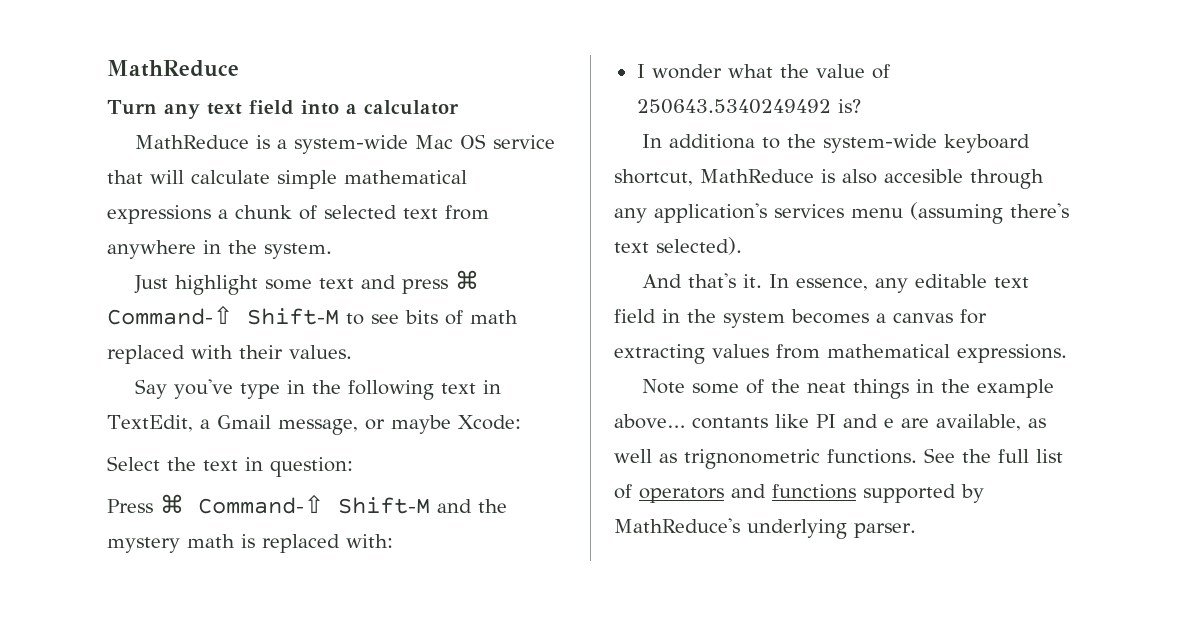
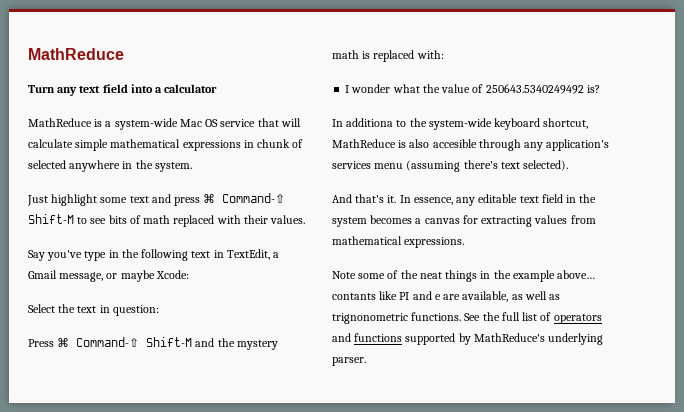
- MathReduce is a system-wide Mac OS service that will calculate simple mathematical expressions a chunk of selected text from anywhere in the system.
+ MathReduce is a system-wide Mac OS service that will calculate simple mathematical expressions in chunk of selected anywhere in the system.

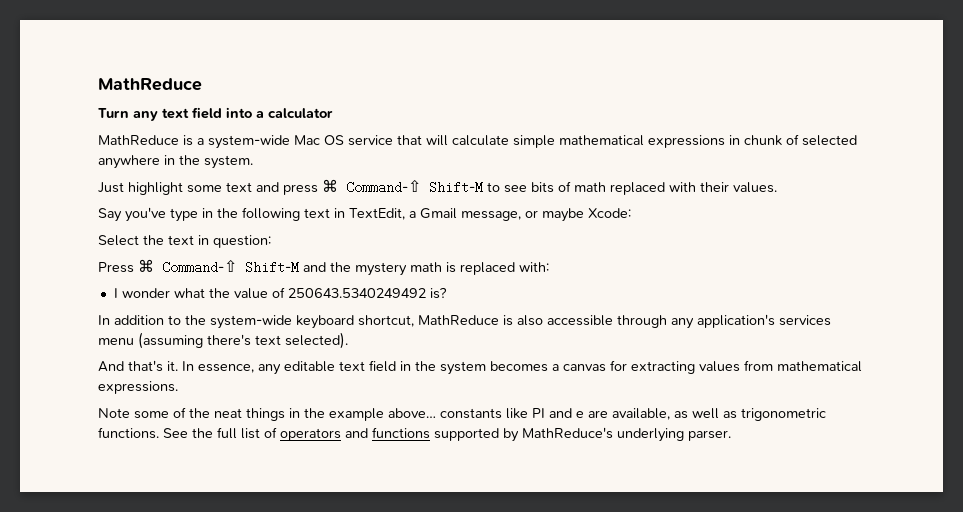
- In additiona to the system-wide keyboard shortcut, MathReduce is also accesible through any application's services menu (assuming there's text selected).
+ In addition to the system-wide keyboard shortcut, MathReduce is also accessible through any application's services menu (assuming there's text selected).
- Note some of the neat things in the example above… contants like PI and e are available, as well as trignonometric functions.
+ Note some of the neat things in the example above… constants like PI and e are available, as well as trigonometric functions.

